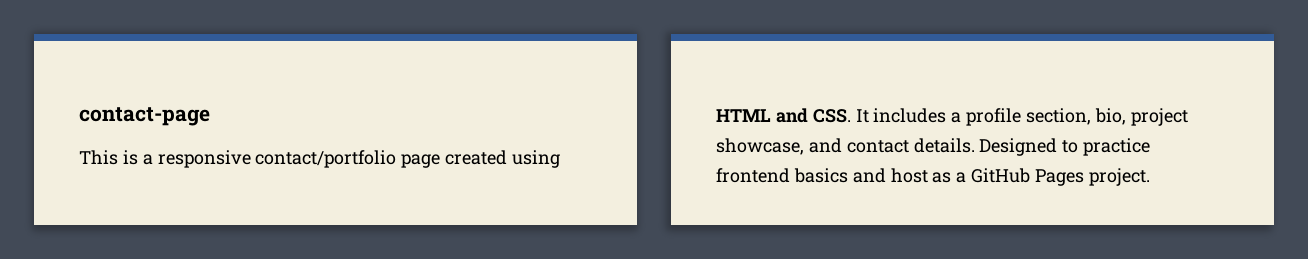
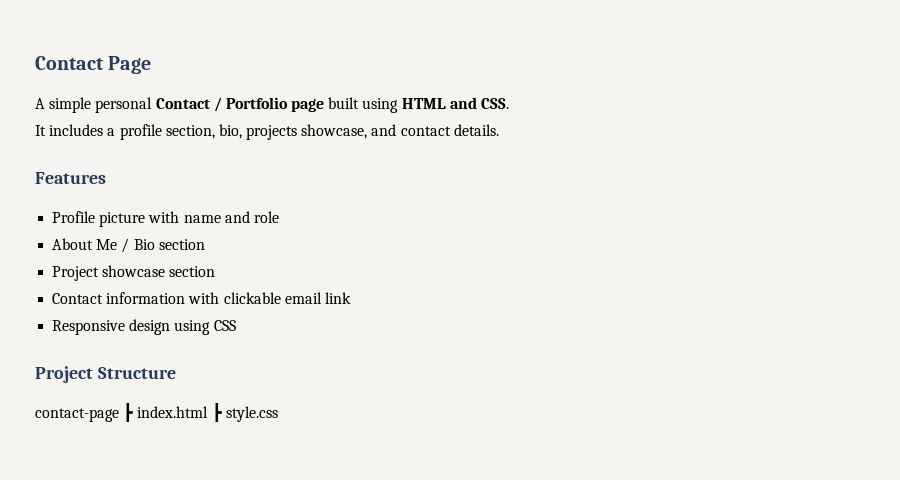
- contact-page
- This is a responsive contact/portfolio page created using HTML and CSS. It includes a profile section, bio, project showcase, and contact details. Designed to practice frontend basics and host as a GitHub Pages project.
+ Contact Page
+ A simple personal Contact / Portfolio page built using HTML and CSS.
+ It includes a profile section, bio, projects showcase, and contact details.
+ Features
+ Profile picture with name and role
+ About Me / Bio section
+ Project showcase section
+ Contact information with clickable email link
+ Responsive design using CSS
+ Project Structure
+ contact-page ┣ index.html ┣ style.css

